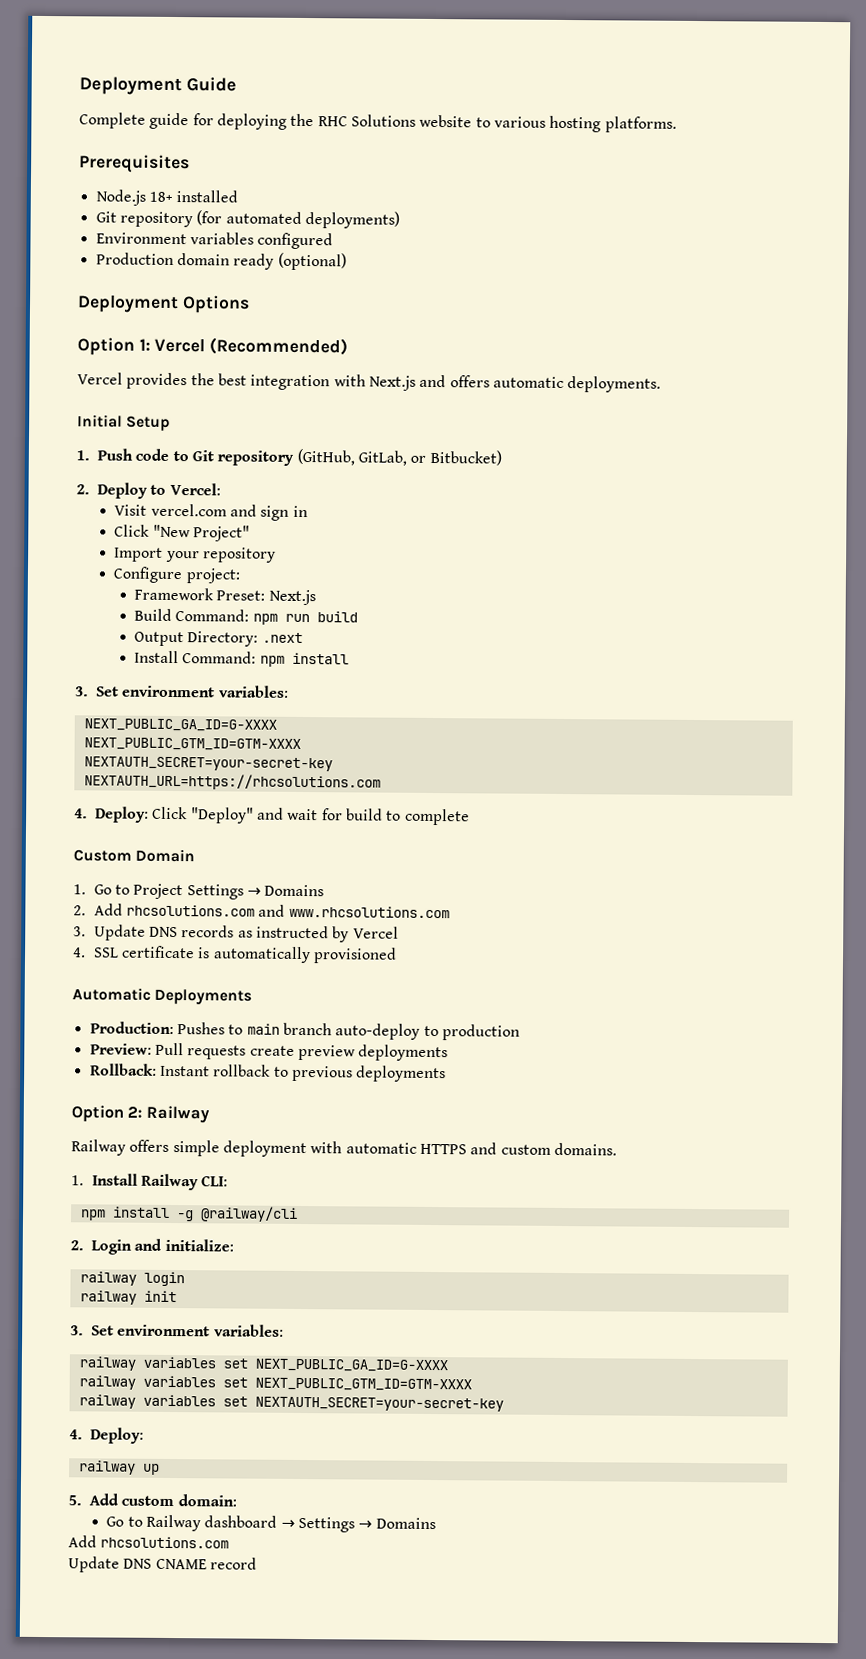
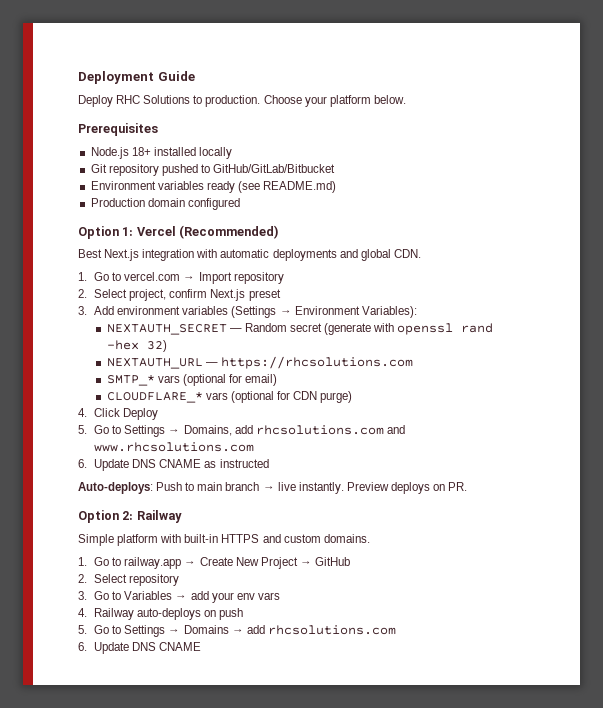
- Complete guide for deploying the RHC Solutions website to various hosting platforms.
+ Deploy RHC Solutions to production. Choose your platform below.
- Node.js 18+ installed
- Git repository (for automated deployments)
+ Node.js 18+ installed locally
+ Git repository pushed to GitHub/GitLab/Bitbucket
- Environment variables configured
+ Environment variables ready (see README.md)
- Production domain ready (optional)
- Deployment Options
+ Production domain configured
- Vercel provides the best integration with Next.js and offers automatic deployments.
- Initial Setup
- 1. Push code to Git repository (GitHub, GitLab, or Bitbucket)
- 2. Deploy to Vercel:
- Visit vercel.com and sign in
- Click "New Project"
- Import your repository
- Configure project:
- Framework Preset: Next.js
- Build Command: npm run build
- Output Directory: .next
- Install Command: npm install
- 3. Set environment variables:
- NEXT_PUBLIC_GA_ID=G-XXXX
- NEXT_PUBLIC_GTM_ID=GTM-XXXX
- NEXTAUTH_SECRET=your-secret-key
- NEXTAUTH_URL=https://rhcsolutions.com
- 4. Deploy: Click "Deploy" and wait for build to complete
- Custom Domain
- 1. Go to Project Settings → Domains
- 2. Add rhcsolutions.com and www.rhcsolutions.com
+ Best Next.js integration with automatic deployments and global CDN.
+ 1. Go to vercel.com → Import repository
+ 2. Select project, confirm Next.js preset
+ 3. Add environment variables (Settings → Environment Variables):
+ NEXTAUTH_SECRET — Random secret (generate with openssl rand -hex 32)
+ NEXTAUTH_URL — https://rhcsolutions.com
+ SMTP_* vars (optional for email)
+ CLOUDFLARE_* vars (optional for CDN purge)
+ 4. Click Deploy
+ 5. Go to Settings → Domains, add rhcsolutions.com and www.rhcsolutions.com
- 3. Update DNS records as instructed by Vercel
- 4. SSL certificate is automatically provisioned
- Automatic Deployments
- Production: Pushes to main branch auto-deploy to production
- Preview: Pull requests create preview deployments
- Rollback: Instant rollback to previous deployments
+ 6. Update DNS CNAME as instructed
+ Auto-deploys: Push to main branch → live instantly. Preview deploys on PR.
  Option 2: Railway
- Railway offers simple deployment with automatic HTTPS and custom domains.
+ Simple platform with built-in HTTPS and custom domains.
- 1. Install Railway CLI:
- npm install -g @railway/cli
- 2. Login and initialize:
- railway login
- railway init
- 3. Set environment variables:
- railway variables set NEXT_PUBLIC_GA_ID=G-XXXX
- railway variables set NEXT_PUBLIC_GTM_ID=GTM-XXXX
- railway variables set NEXTAUTH_SECRET=your-secret-key
- 4. Deploy:
- railway up
- 5. Add custom domain:
- Go to Railway dashboard → Settings → Domains
- Add rhcsolutions.com
- Update DNS CNAME record
+ 1. Go to railway.app → Create New Project → GitHub
+ 2. Select repository
+ 3. Go to Variables → add your env vars
+ 4. Railway auto-deploys on push
+ 5. Go to Settings → Domains → add rhcsolutions.com
+ 6. Update DNS CNAME

